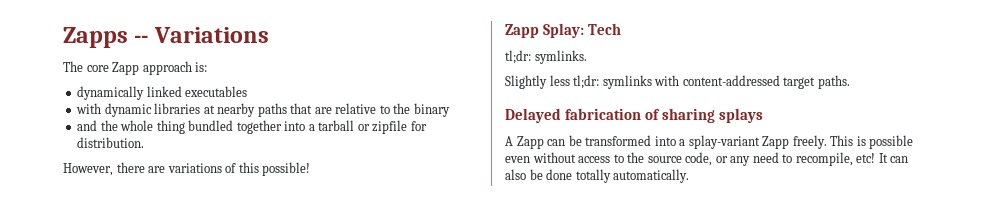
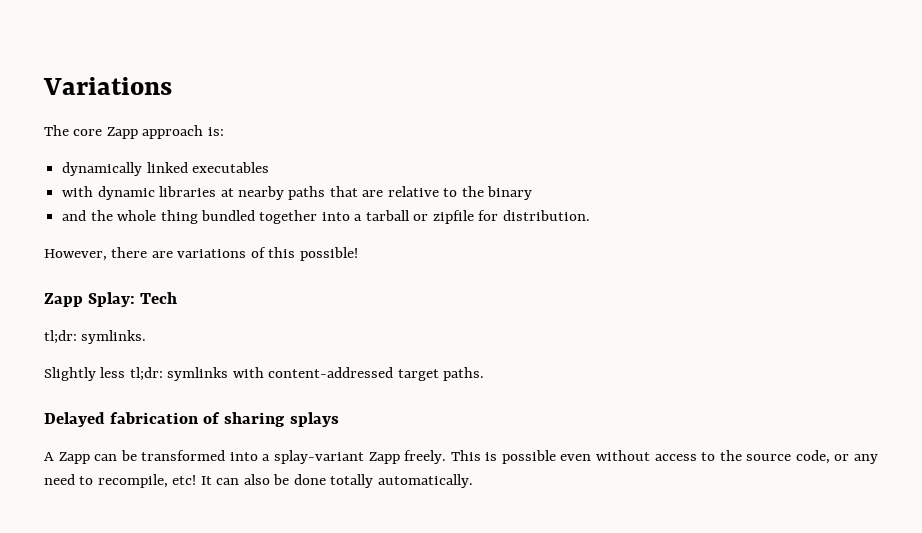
- Zapps -- Variations
+ Variations

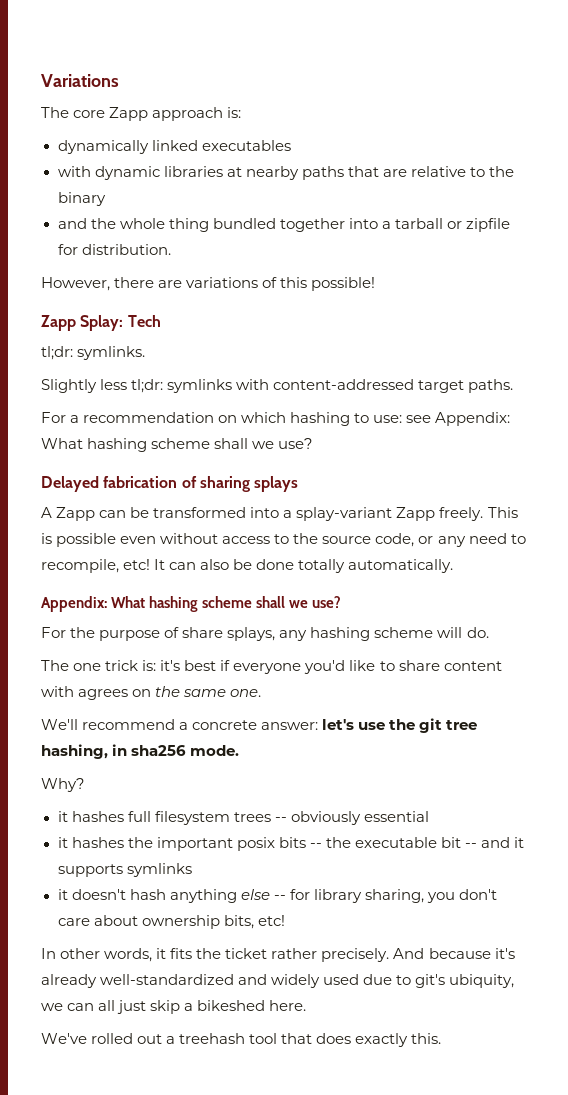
+ For a recommendation on which hashing to use: see Appendix: What hashing scheme shall we use?
  It can also be done totally automatically.
+ Appendix: What hashing scheme shall we use?
+ For the purpose of share splays, any hashing scheme will do.
+ The one trick is: it's best if everyone you'd like to share content with agrees on the same one.
+ We'll recommend a concrete answer: let's use the git tree hashing, in sha256 mode.
+ Why?
+ it hashes full filesystem trees -- obviously essential
+ it hashes the important posix bits -- the executable bit -- and it supports symlinks
+ it doesn't hash anything else -- for library sharing, you don't care about ownership bits, etc!
+ In other words, it fits the ticket rather precisely. And because it's already well-standardized and widely used due to git's ubiquity, we can all just skip a bikeshed here.
+ We've rolled out a treehash tool that does exactly this.

